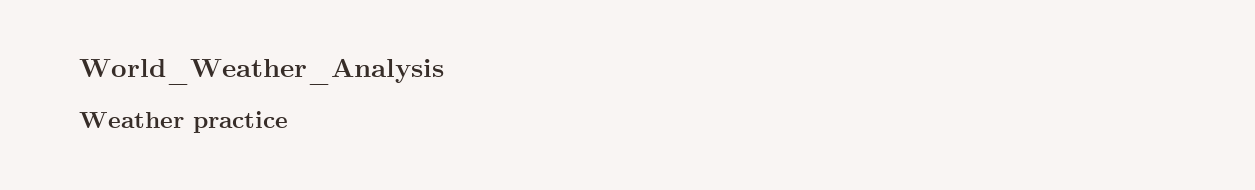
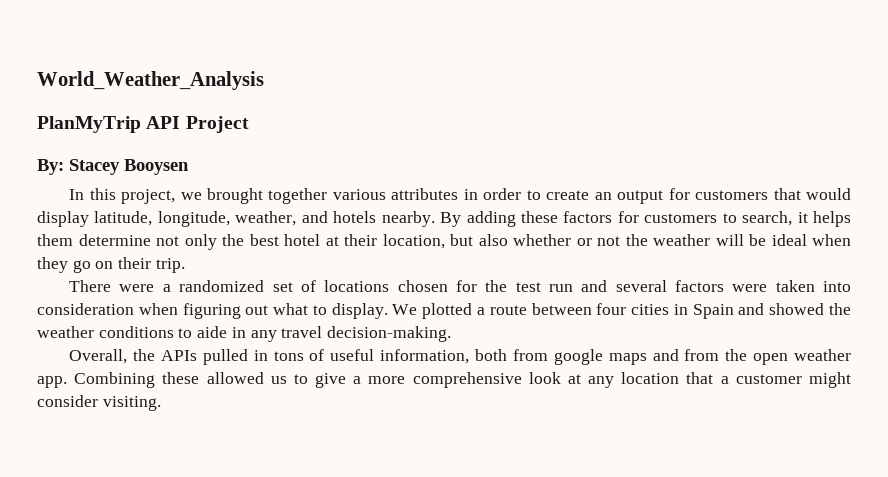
- Weather practice
+ PlanMyTrip API Project
+ By: Stacey Booysen
+ In this project, we brought together various attributes in order to create an output for customers that would display latitude, longitude, weather, and hotels nearby. By adding these factors for customers to search, it helps them determine not only the best hotel at their location, but also whether or not the weather will be ideal when they go on their trip.
+ There were a randomized set of locations chosen for the test run and several factors were taken into consideration when figuring out what to display. We plotted a route between four cities in Spain and showed the weather conditions to aide in any travel decision-making.
+ Overall, the APIs pulled in tons of useful information, both from google maps and from the open weather app. Combining these allowed us to give a more comprehensive look at any location that a customer might consider visiting.

